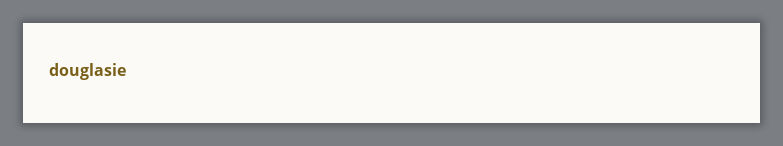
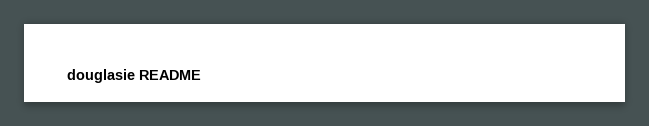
- douglasie
+ douglasie README

